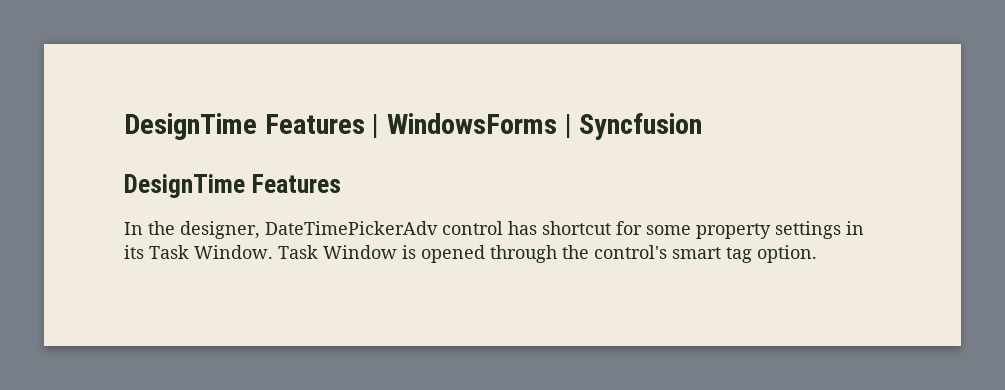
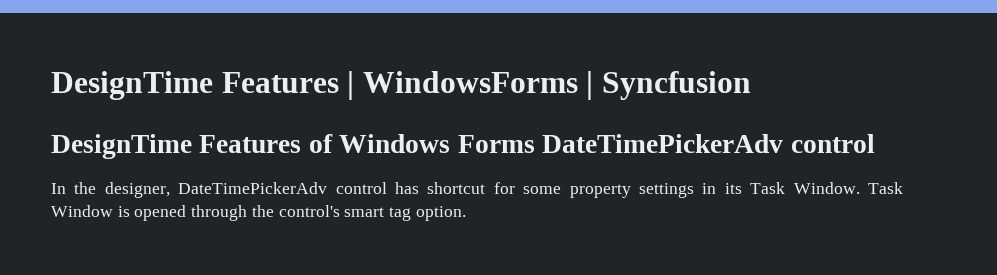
  DesignTime Features | WindowsForms | Syncfusion
- DesignTime Features
+ DesignTime Features of Windows Forms DateTimePickerAdv control

